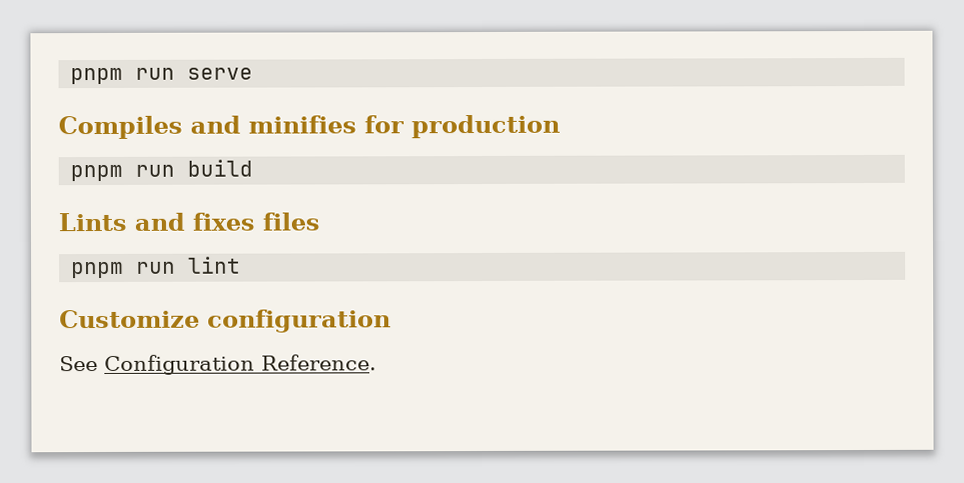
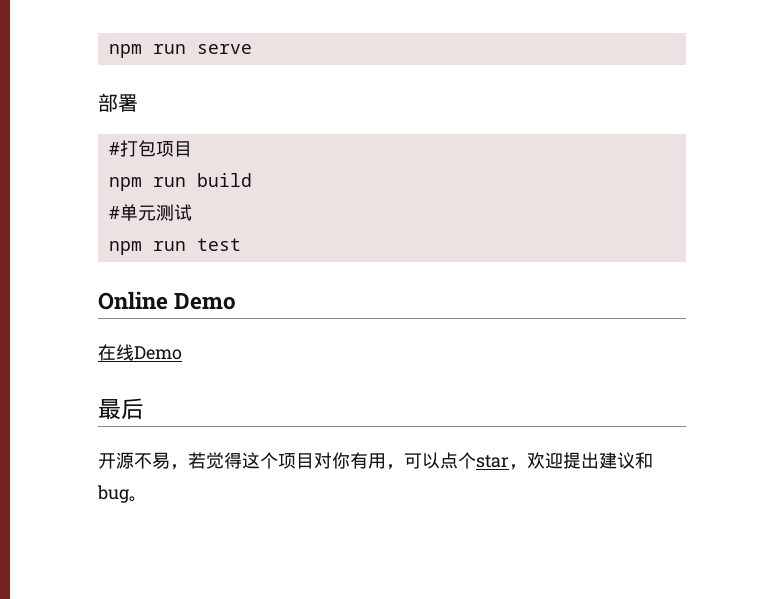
- pnpm run serve
+ npm run serve
- Compiles and minifies for production
- pnpm run build
- Lints and fixes files
- pnpm run lint
- Customize configuration
- See Configuration Reference.
+ 部署
+ #打包项目
+ npm run build
+ #单元测试
+ npm run test
+ Online Demo
+ 在线Demo
+ 最后
+ 开源不易，若觉得这个项目对你有用，可以点个star，欢迎提出建议和bug。

